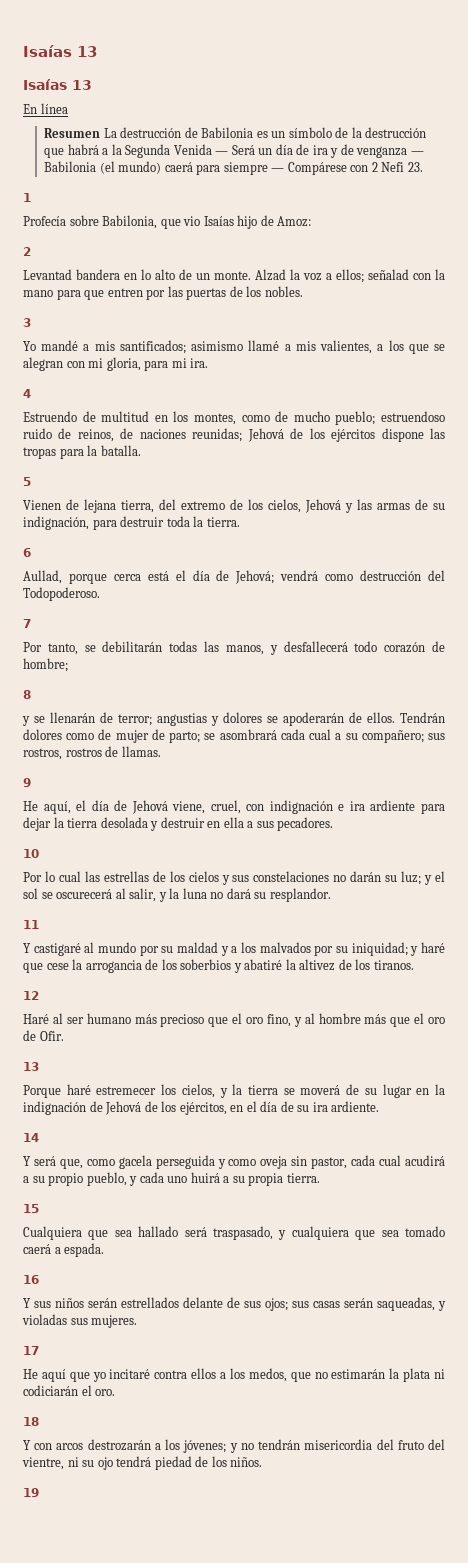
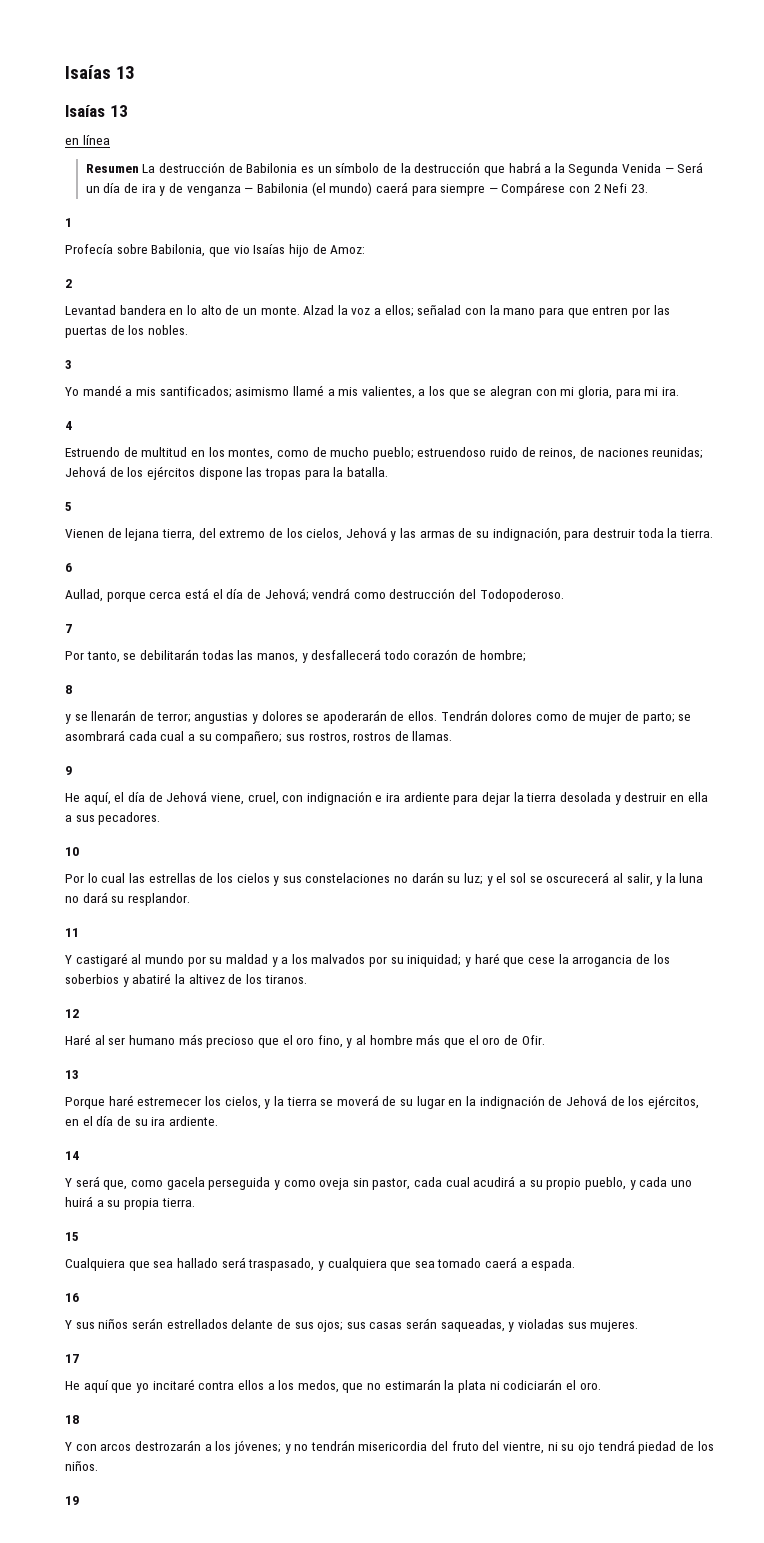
- En línea
+ en línea

